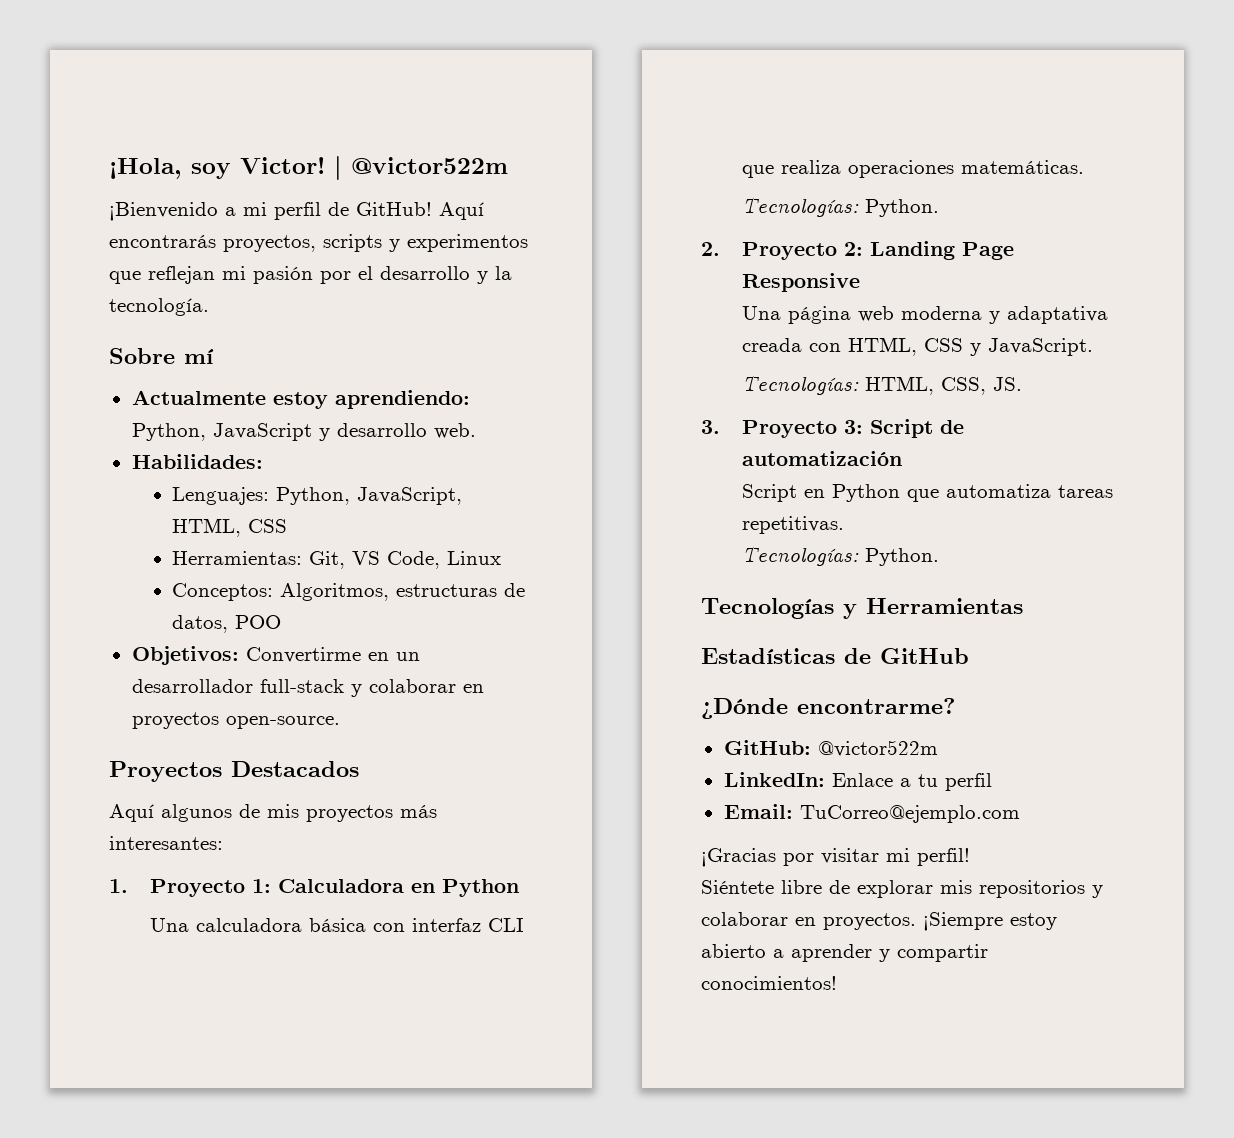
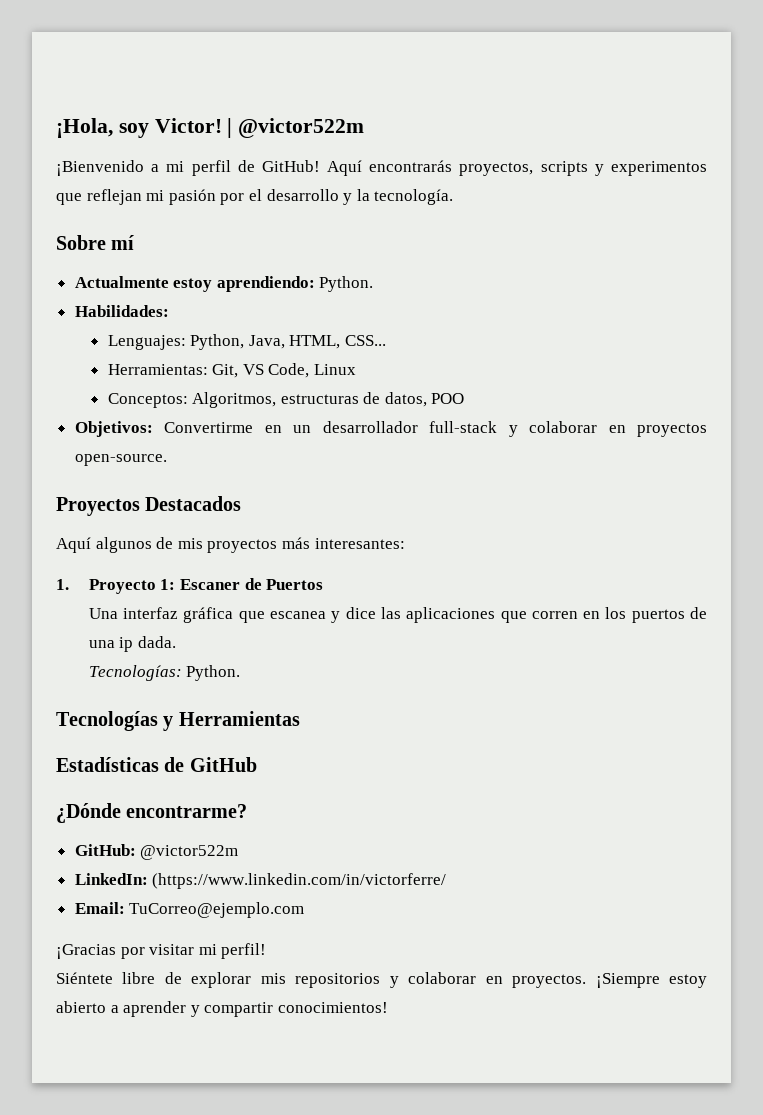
- Actualmente estoy aprendiendo: Python, JavaScript y desarrollo web.
+ Actualmente estoy aprendiendo: Python.
- Lenguajes: Python, JavaScript, HTML, CSS
+ Lenguajes: Python, Java, HTML, CSS...
- 1. Proyecto 1: Calculadora en Python
- Una calculadora básica con interfaz CLI que realiza operaciones matemáticas.
- Tecnologías: Python.
- 2. Proyecto 2: Landing Page Responsive
- Una página web moderna y adaptativa creada con HTML, CSS y JavaScript.
- Tecnologías: HTML, CSS, JS.
- 3. Proyecto 3: Script de automatización
- Script en Python que automatiza tareas repetitivas.
+ 1. Proyecto 1: Escaner de Puertos
+ Una interfaz gráfica que escanea y dice las aplicaciones que corren en los puertos de una ip dada.
- LinkedIn: Enlace a tu perfil
+ LinkedIn: (https://www.linkedin.com/in/victorferre/

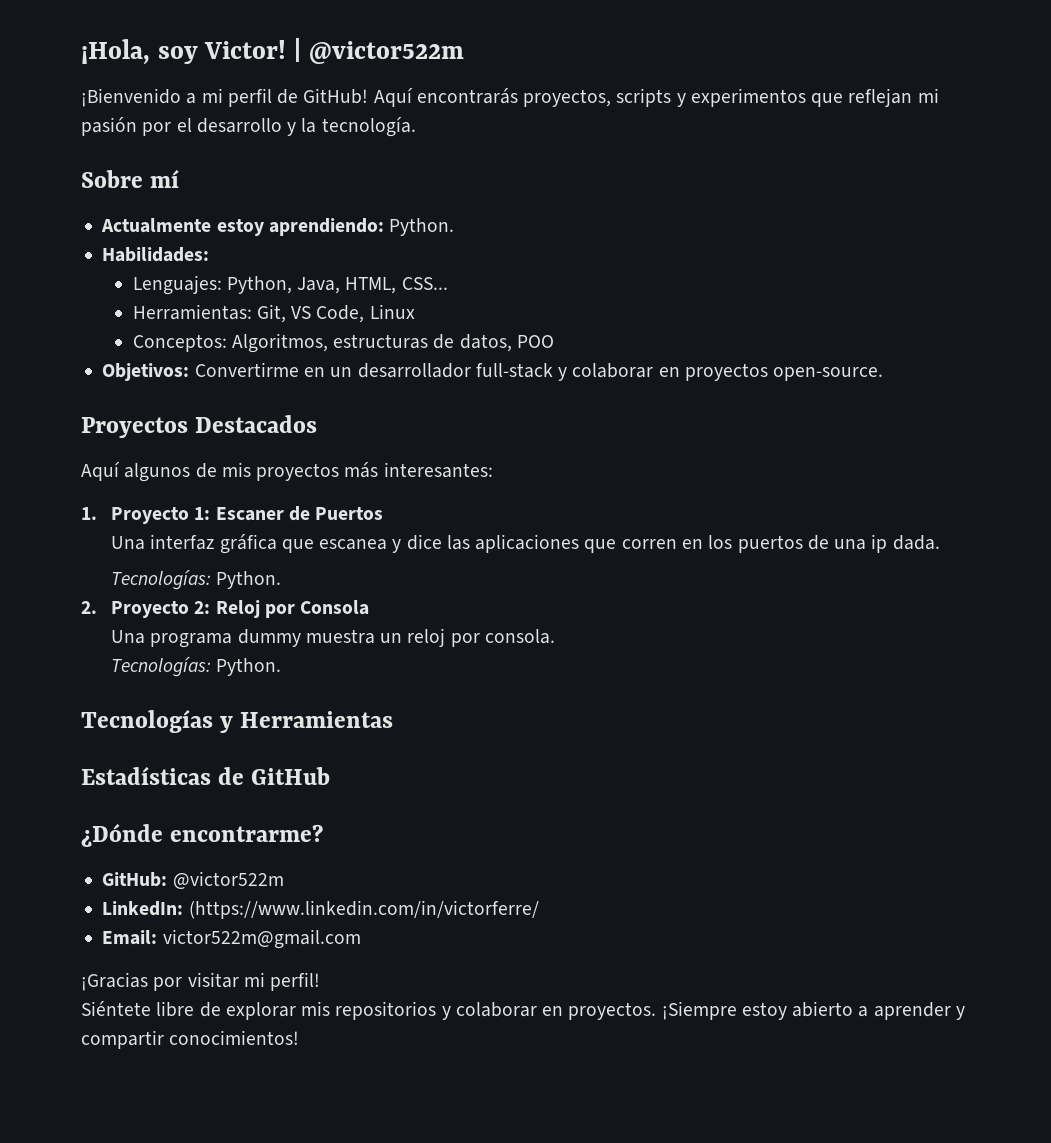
+ 2. Proyecto 2: Reloj por Consola
+ Una programa dummy muestra un reloj por consola.
+ Tecnologías: Python.
- Email: TuCorreo@ejemplo.com
+ Email: victor522m@gmail.com

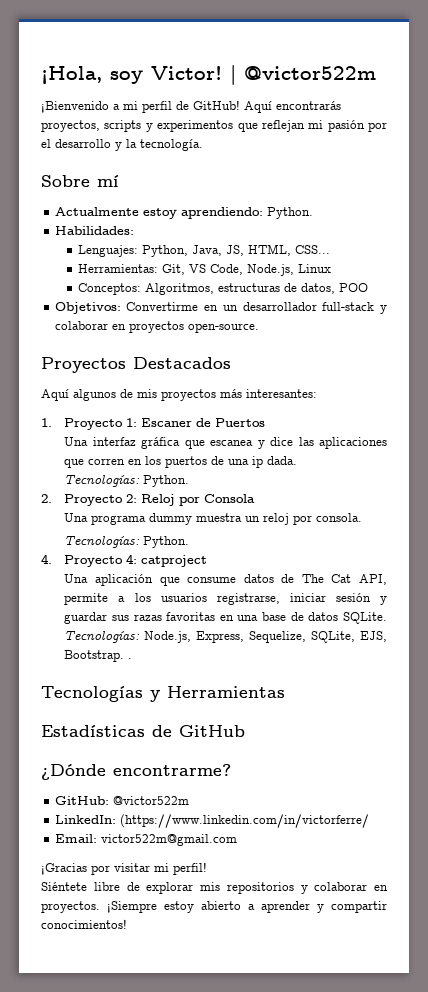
- Lenguajes: Python, Java, HTML, CSS...
+ Lenguajes: Python, Java, JS, HTML, CSS...
- Herramientas: Git, VS Code, Linux
+ Herramientas: Git, VS Code, Node.js, Linux
+ 4. Proyecto 4: catproject
+ Una aplicación que consume datos de The Cat API, permite a los usuarios registrarse, iniciar sesión y guardar sus razas favoritas en una base de datos SQLite. Tecnologías: Node.js, Express, Sequelize, SQLite, EJS, Bootstrap. .

